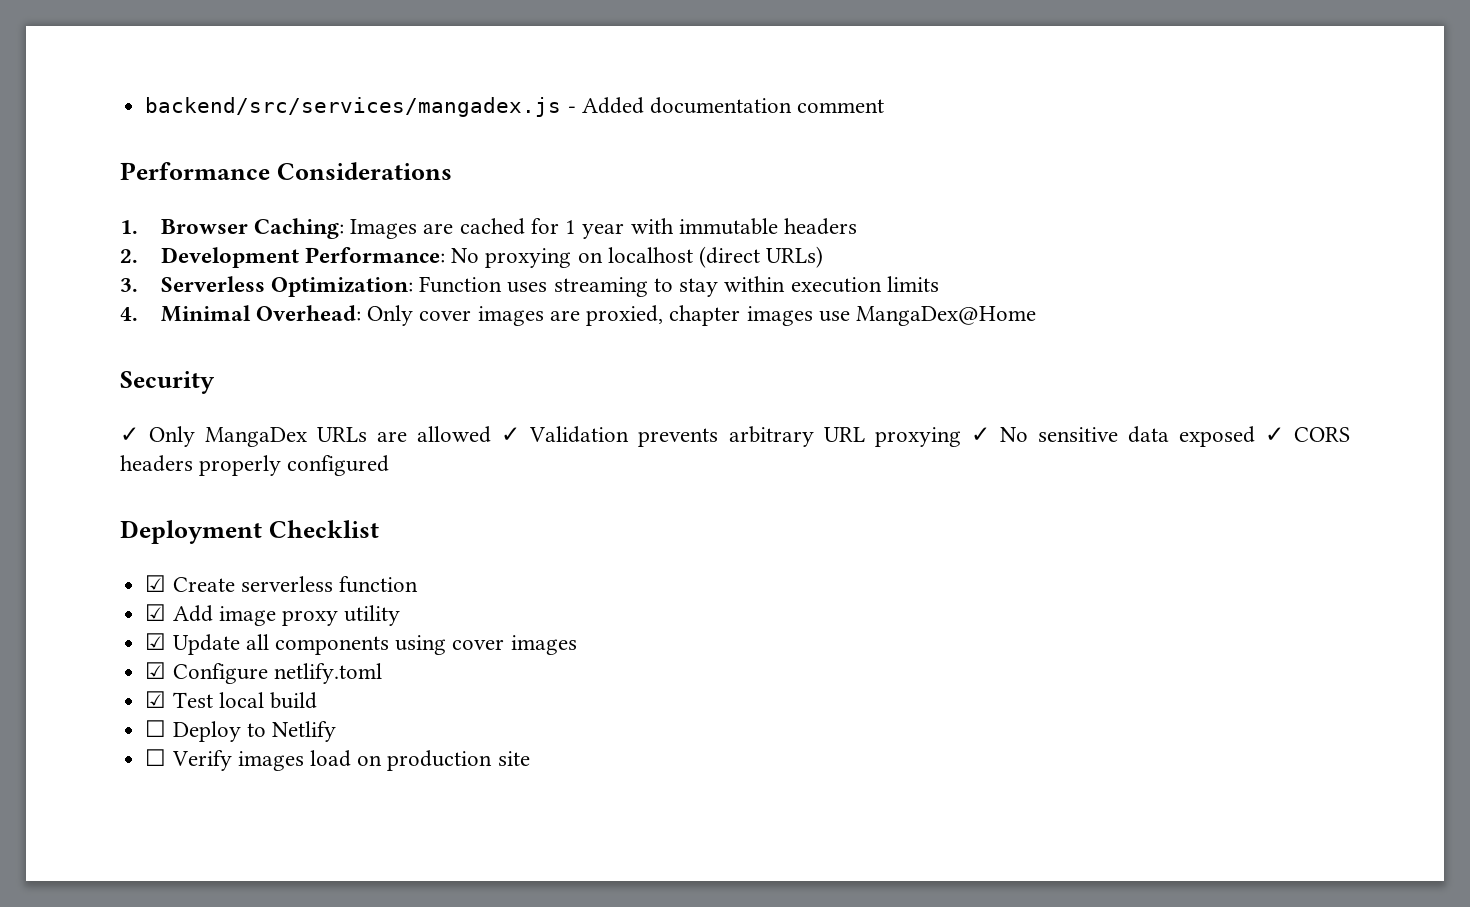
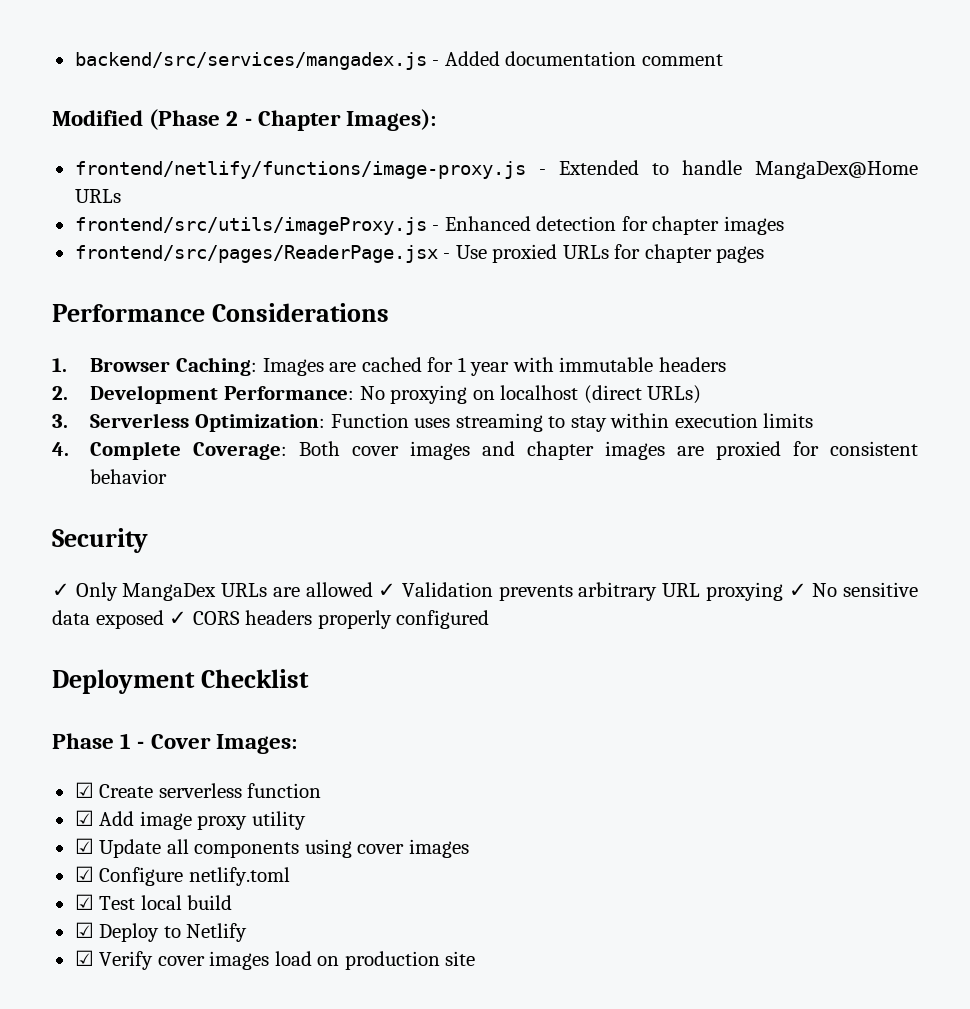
+ Modified (Phase 2 - Chapter Images):
+ frontend/netlify/functions/image-proxy.js - Extended to handle MangaDex@Home URLs
+ frontend/src/utils/imageProxy.js - Enhanced detection for chapter images
+ frontend/src/pages/ReaderPage.jsx - Use proxied URLs for chapter pages
- 4. Minimal Overhead: Only cover images are proxied, chapter images use MangaDex@Home
+ 4. Complete Coverage: Both cover images and chapter images are proxied for consistent behavior
+ Phase 1 - Cover Images:
- ☐ Deploy to Netlify
+ ☑ Deploy to Netlify
- ☐ Verify images load on production site
+ ☑ Verify cover images load on production site

